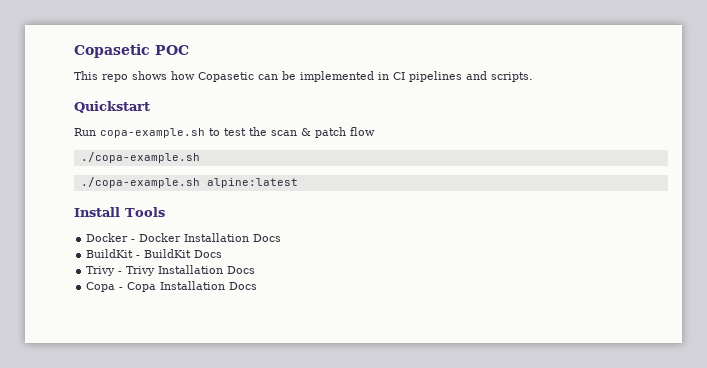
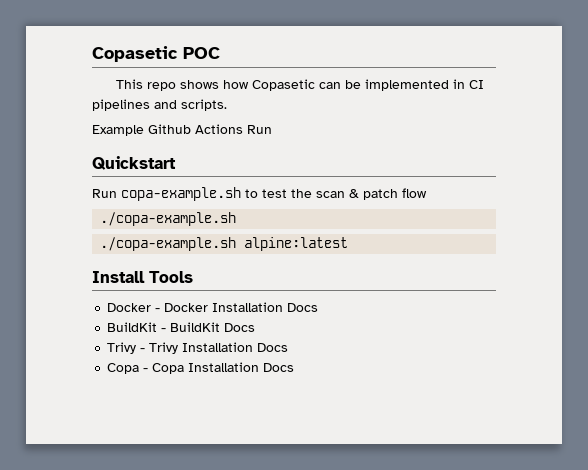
+ Example Github Actions Run

